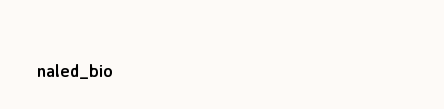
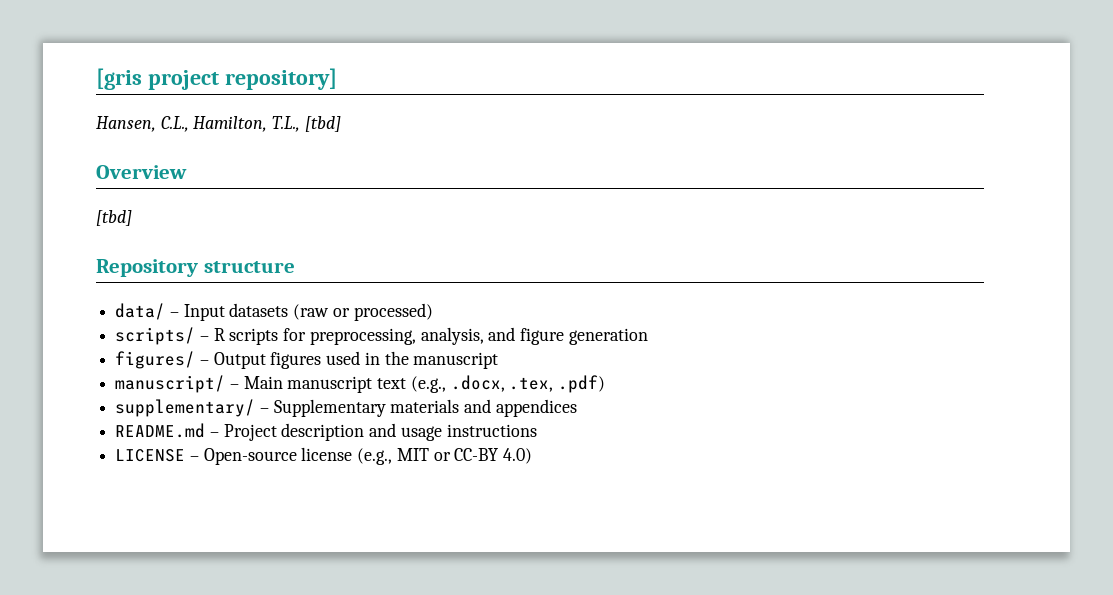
- naled_bio
+ [gris project repository]
+ Hansen, C.L., Hamilton, T.L., [tbd]
+ Overview
+ [tbd]
+ Repository structure
+ data/ – Input datasets (raw or processed)
+ scripts/ – R scripts for preprocessing, analysis, and figure generation
+ figures/ – Output figures used in the manuscript
+ manuscript/ – Main manuscript text (e.g., .docx, .tex, .pdf)
+ supplementary/ – Supplementary materials and appendices
+ README.md – Project description and usage instructions
+ LICENSE – Open-source license (e.g., MIT or CC-BY 4.0)

